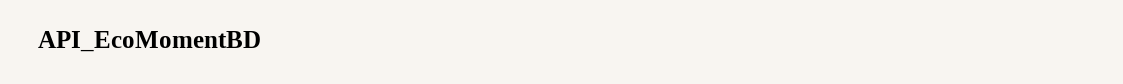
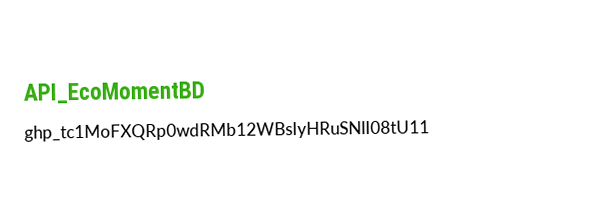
+ 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

